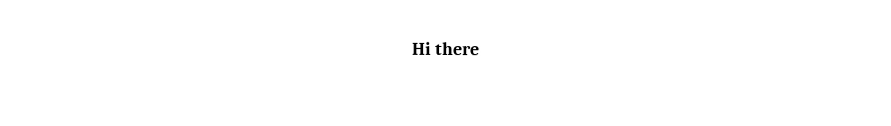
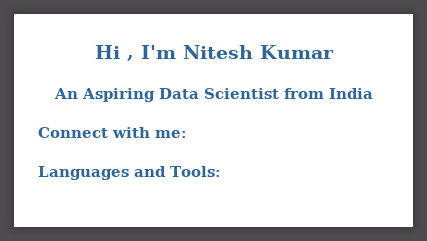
- Hi there
+ Hi , I'm Nitesh Kumar
+ An Aspiring Data Scientist from India
+ Connect with me:
+ Languages and Tools:

